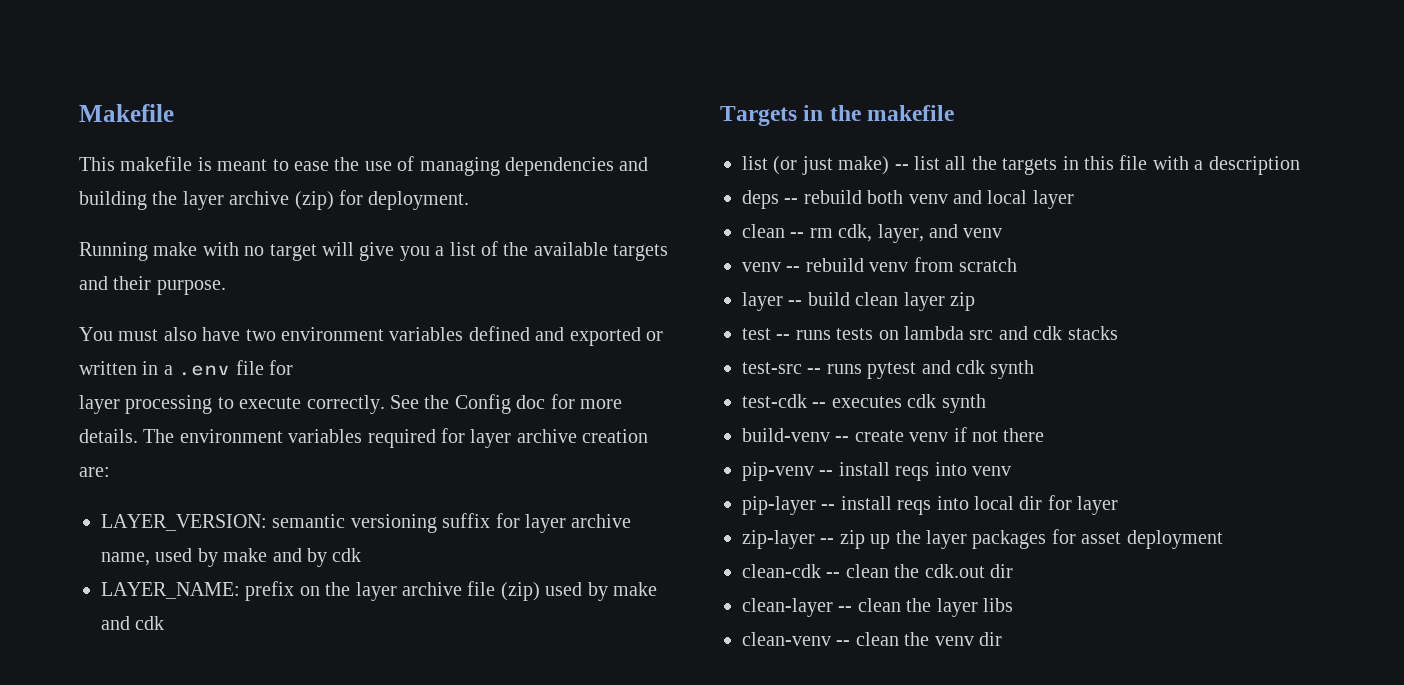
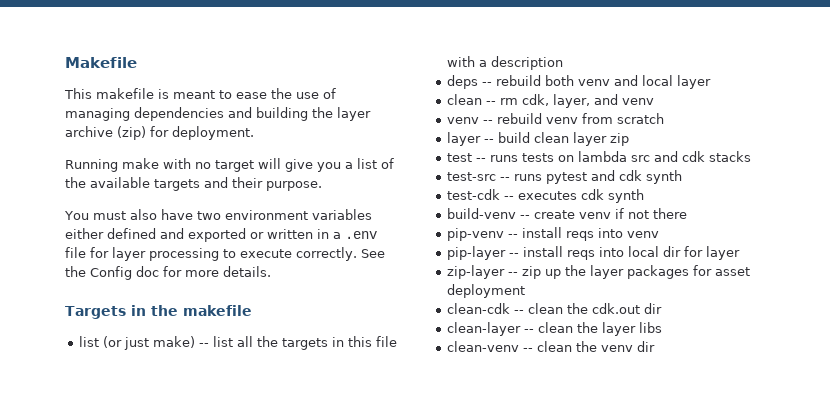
- You must also have two environment variables defined and exported or written in a .env file for
- layer processing to execute correctly.
+ You must also have two environment variables either defined and exported or written in a .env file for layer processing to execute correctly.
- The environment variables required for layer archive creation are:
- LAYER_VERSION: semantic versioning suffix for layer archive name, used by make and by cdk
- LAYER_NAME: prefix on the layer archive file (zip) used by make and cdk

